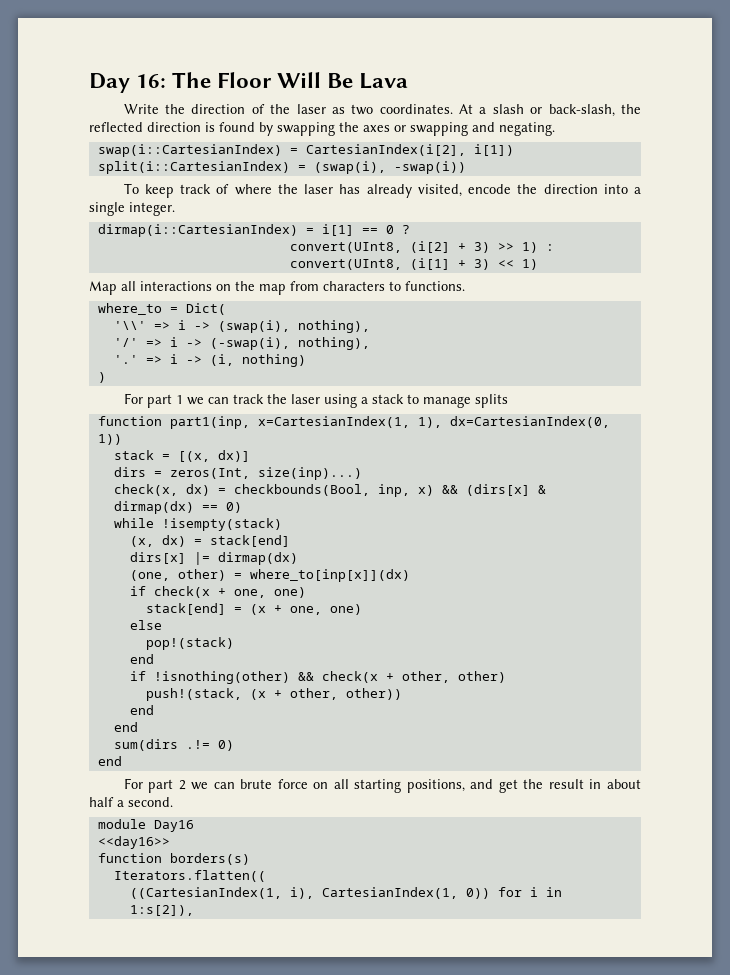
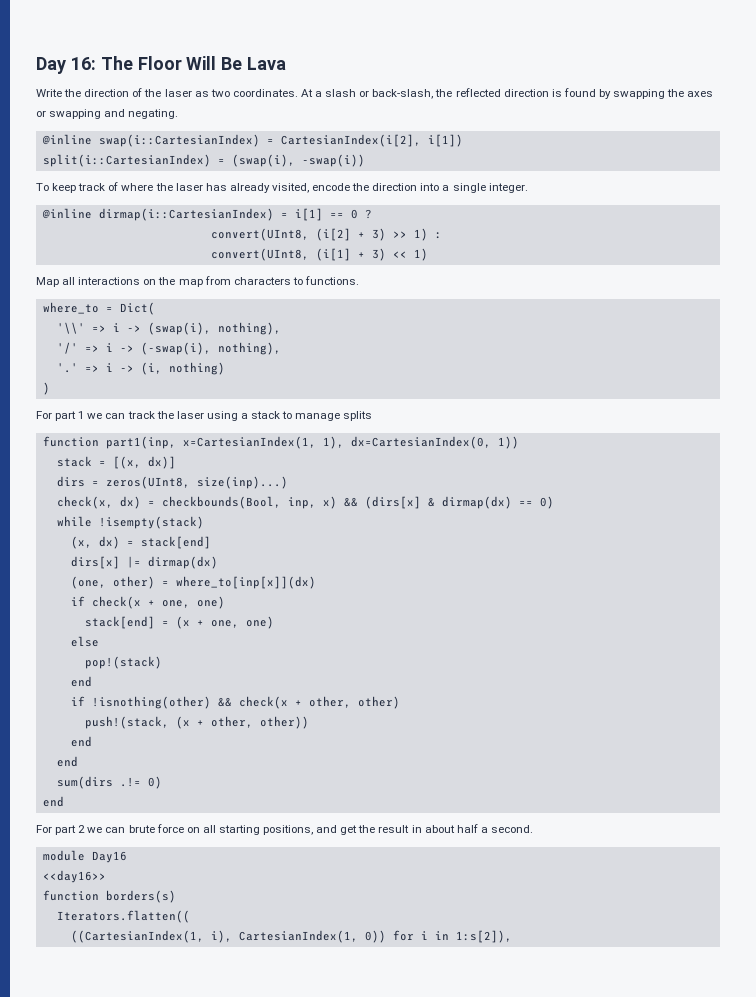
- swap(i::CartesianIndex) = CartesianIndex(i[2], i[1])
+ @inline swap(i::CartesianIndex) = CartesianIndex(i[2], i[1])
- dirmap(i::CartesianIndex) = i[1] == 0 ?
+ @inline dirmap(i::CartesianIndex) = i[1] == 0 ?
- dirs = zeros(Int, size(inp)...)
+ dirs = zeros(UInt8, size(inp)...)

